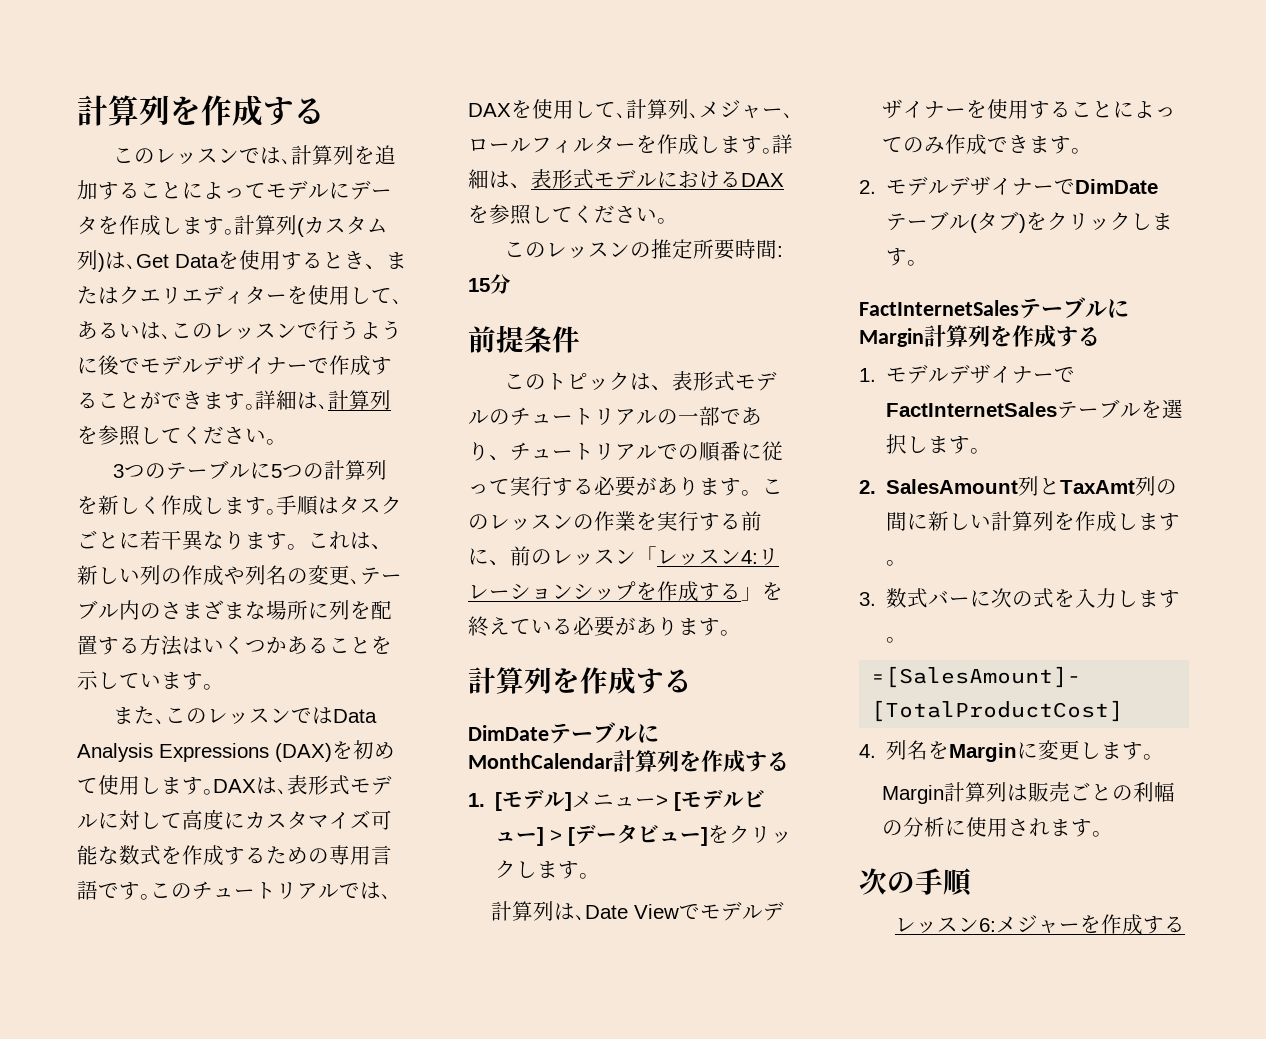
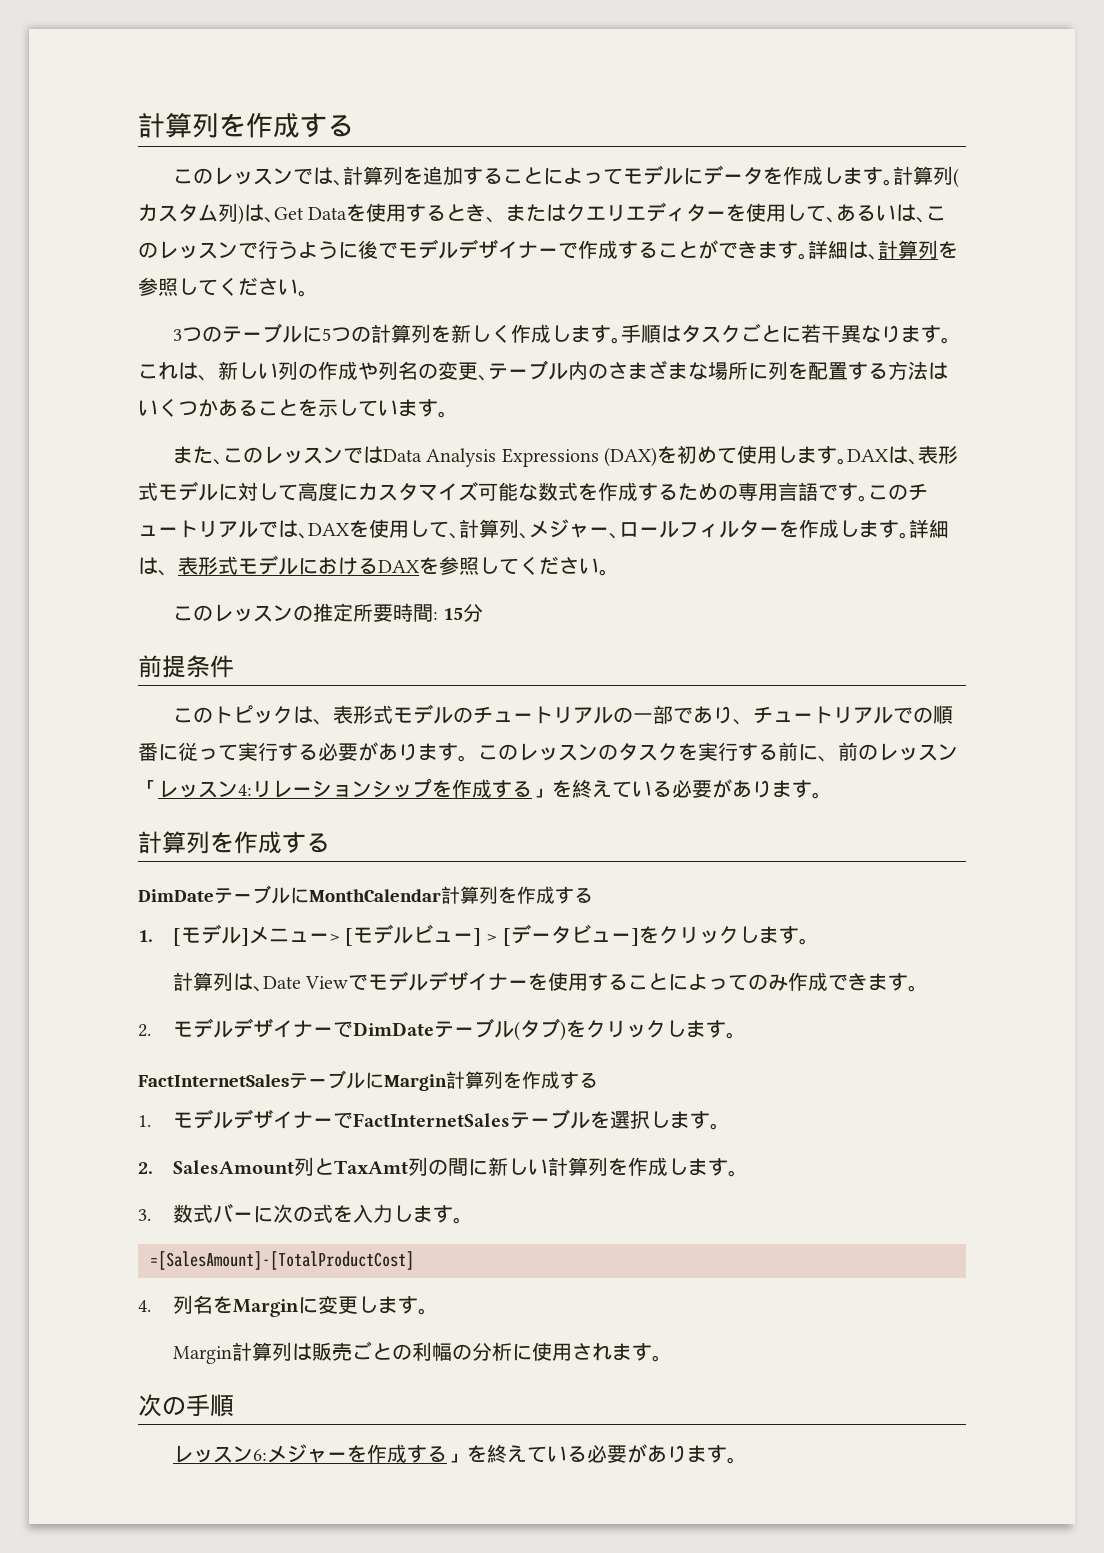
- このレッスンの作業を実行する前に、前のレッスン「レッスン4:リレーションシップを作成する」を終えている必要があります。
+ このレッスンのタスクを実行する前に、前のレッスン「レッスン4:リレーションシップを作成する」を終えている必要があります。
- レッスン6:メジャーを作成する
+ レッスン6:メジャーを作成する」を終えている必要があります。

